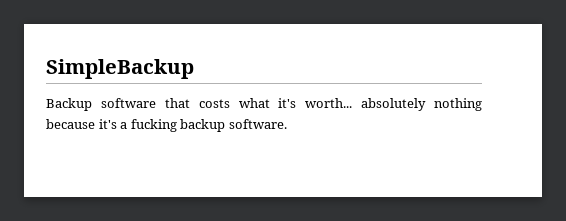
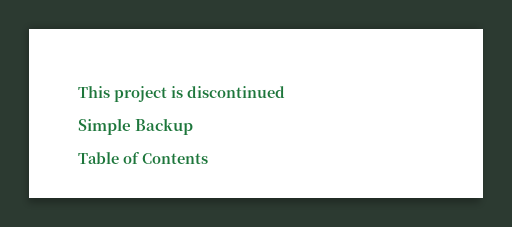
- SimpleBackup
- Backup software that costs what it's worth... absolutely nothing because it's a fucking backup software.
+ This project is discontinued
+ Simple Backup
+ Table of Contents

